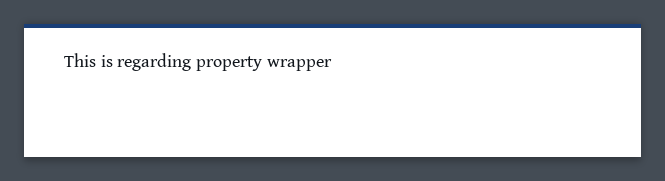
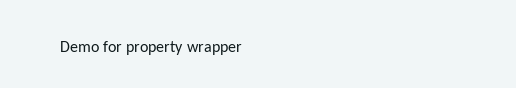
- This is regarding property wrapper
+ Demo for property wrapper

